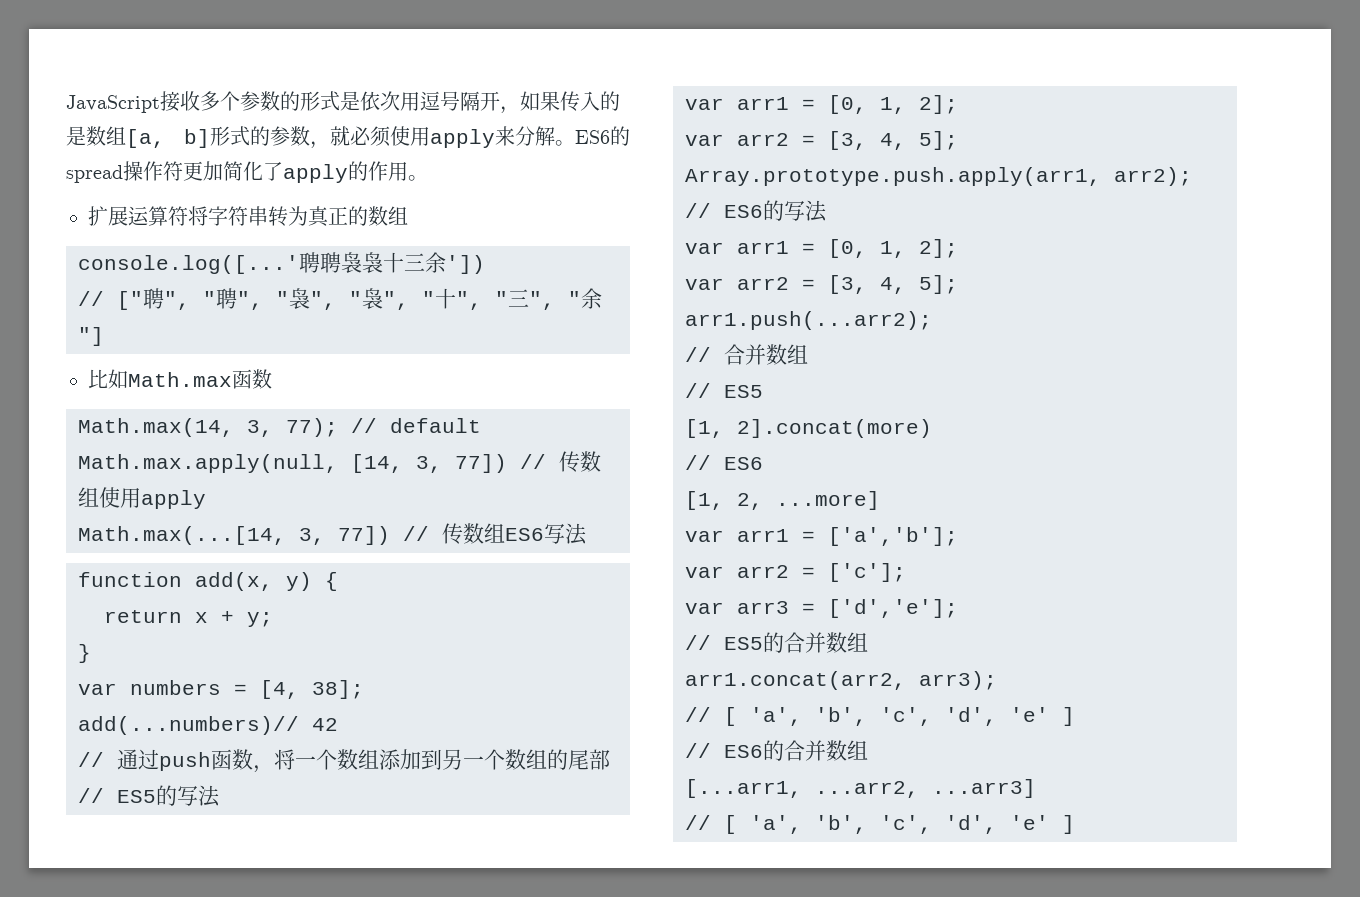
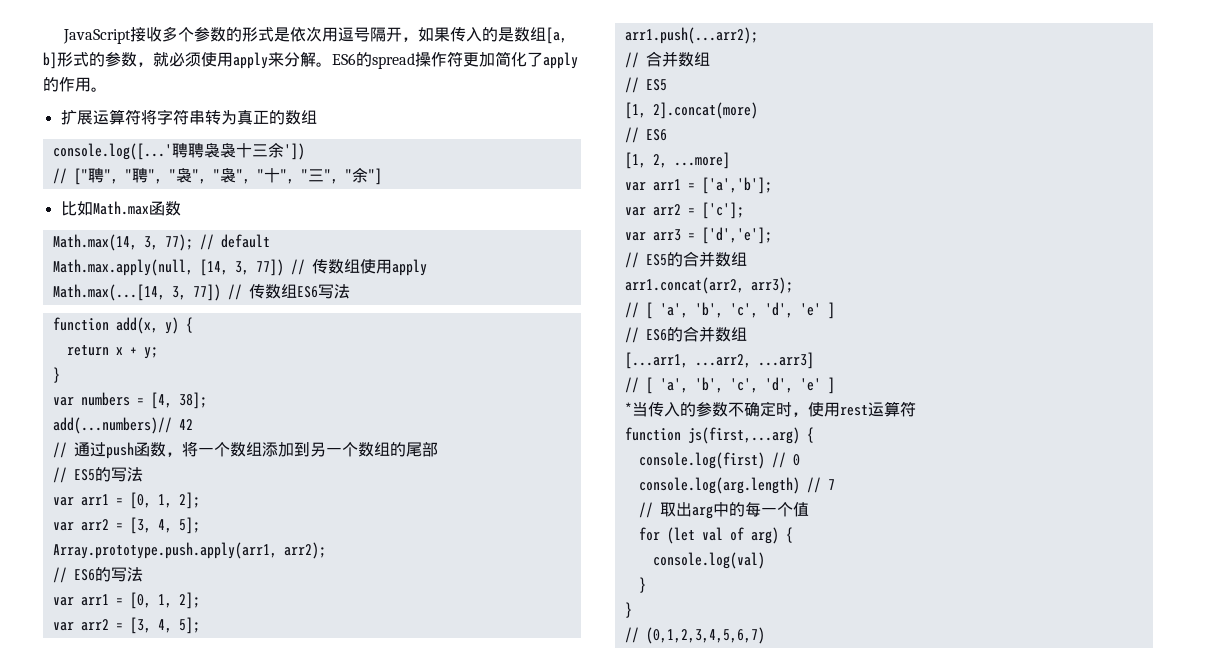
+ *当传入的参数不确定时，使用rest运算符
+ function js(first,...arg) {
+ console.log(first) // 0
+ console.log(arg.length) // 7
+ // 取出arg中的每一个值
+ for (let val of arg) {
+ console.log(val)
+ }
+ }
+ // (0,1,2,3,4,5,6,7)

